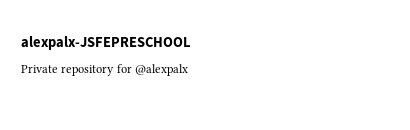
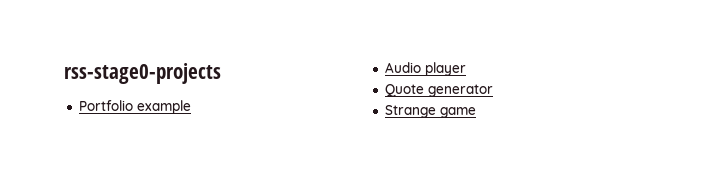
- alexpalx-JSFEPRESCHOOL
- Private repository for @alexpalx
+ rss-stage0-projects
+ Portfolio example
+ Audio player
+ Quote generator
+ Strange game

